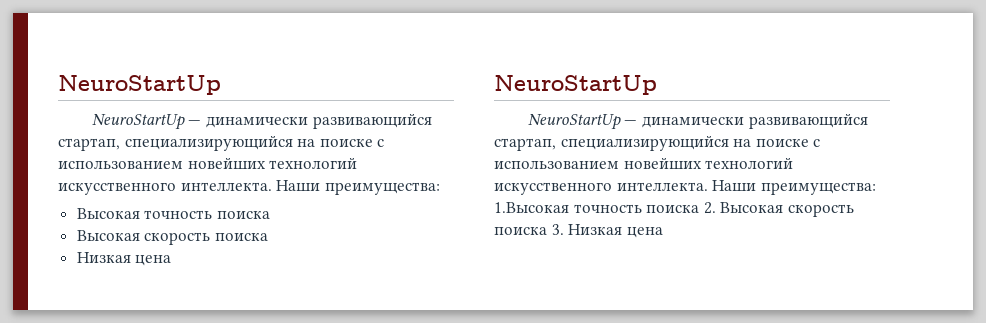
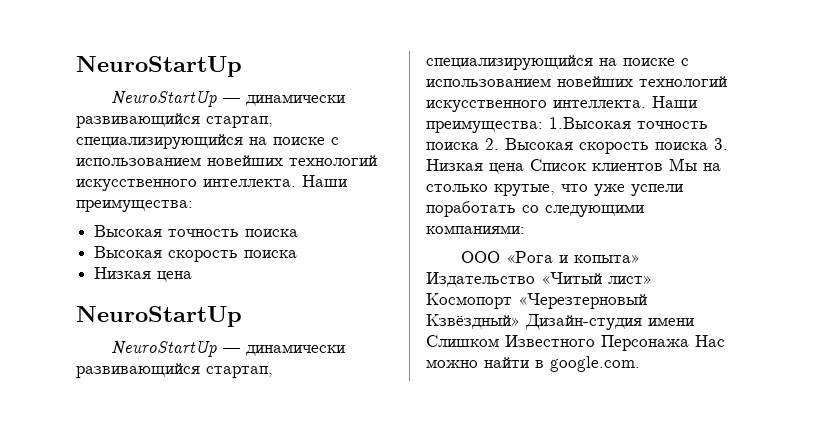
- Наши преимущества: 1.Высокая точность поиска 2. Высокая скорость поиска 3. Низкая цена
+ Наши преимущества: 1.Высокая точность поиска 2. Высокая скорость поиска 3. Низкая цена Список клиентов Мы на столько крутые, что уже успели поработать со следующими компаниями:
+ ООО «Рога и копыта» Издательство «Читый лист» Космопорт «Черезтерновый Кзвёздный» Дизайн-студия имени Слишком Известного Персонажа Нас можно найти в google.com.

